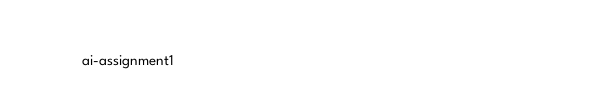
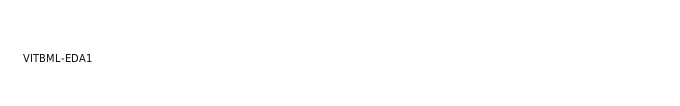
- ai-assignment1
+ VITBML-EDA1

